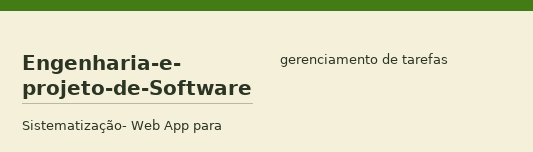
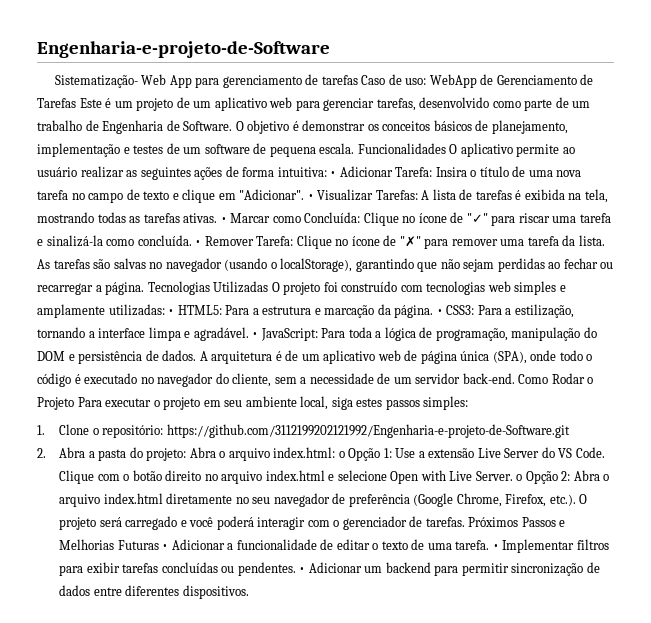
- Sistematização- Web App para gerenciamento de tarefas
+ Sistematização- Web App para gerenciamento de tarefas Caso de uso: WebApp de Gerenciamento de Tarefas Este é um projeto de um aplicativo web para gerenciar tarefas, desenvolvido como parte de um trabalho de Engenharia de Software. O objetivo é demonstrar os conceitos básicos de planejamento, implementação e testes de um software de pequena escala. Funcionalidades O aplicativo permite ao usuário realizar as seguintes ações de forma intuitiva: • Adicionar Tarefa: Insira o título de uma nova tarefa no campo de texto e clique em "Adicionar". • Visualizar Tarefas: A lista de tarefas é exibida na tela, mostrando todas as tarefas ativas. • Marcar como Concluída: Clique no ícone de "✓" para riscar uma tarefa e sinalizá-la como concluída. • Remover Tarefa: Clique no ícone de "✗" para remover uma tarefa da lista. As tarefas são salvas no navegador (usando o localStorage), garantindo que não sejam perdidas ao fechar ou recarregar a página. Tecnologias Utilizadas O projeto foi construído com tecnologias web simples e amplamente utilizadas: • HTML5: Para a estrutura e marcação da página. • CSS3: Para a estilização, tornando a interface limpa e agradável. • JavaScript: Para toda a lógica de programação, manipulação do DOM e persistência de dados. A arquitetura é de um aplicativo web de página única (SPA), onde todo o código é executado no navegador do cliente, sem a necessidade de um servidor back-end. Como Rodar o Projeto Para executar o projeto em seu ambiente local, siga estes passos simples:
+ 1. Clone o repositório: https://github.com/3112199202121992/Engenharia-e-projeto-de-Software.git
+ 2. Abra a pasta do projeto: Abra o arquivo index.html: o Opção 1: Use a extensão Live Server do VS Code. Clique com o botão direito no arquivo index.html e selecione Open with Live Server. o Opção 2: Abra o arquivo index.html diretamente no seu navegador de preferência (Google Chrome, Firefox, etc.). O projeto será carregado e você poderá interagir com o gerenciador de tarefas. Próximos Passos e Melhorias Futuras • Adicionar a funcionalidade de editar o texto de uma tarefa. • Implementar filtros para exibir tarefas concluídas ou pendentes. • Adicionar um backend para permitir sincronização de dados entre diferentes dispositivos.

